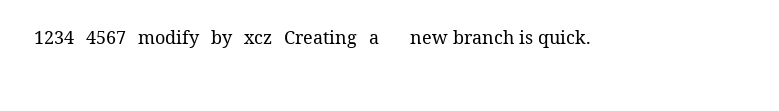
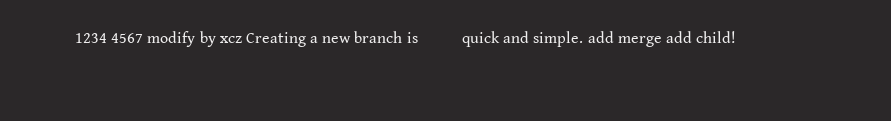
- 1234 4567 modify by xcz Creating a new branch is quick.
+ 1234 4567 modify by xcz Creating a new branch is quick and simple. add merge add child!

